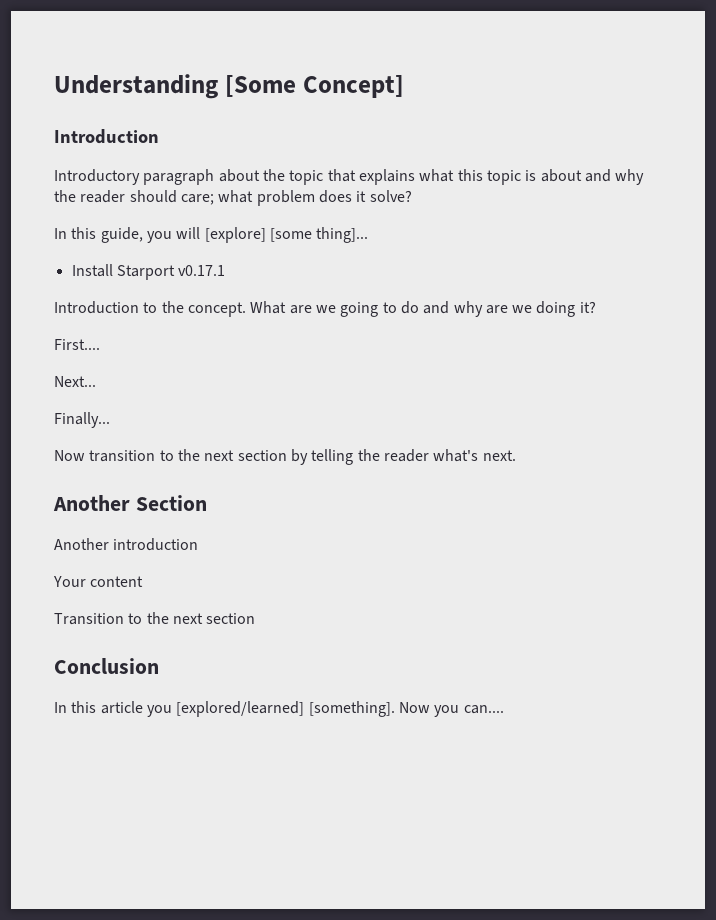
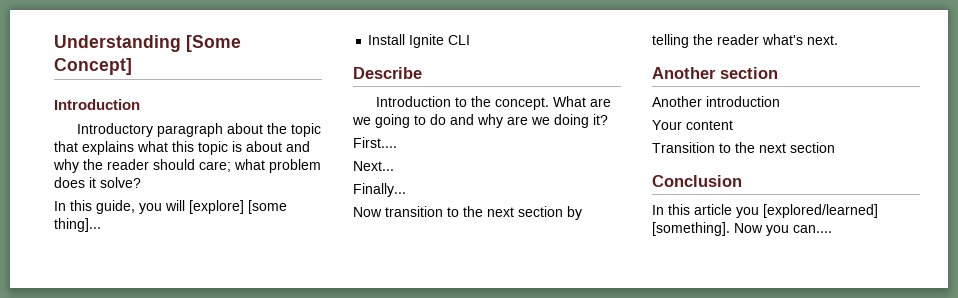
- Install Starport v0.17.1
+ Install Ignite CLI
+ Describe
- Another Section
+ Another section

